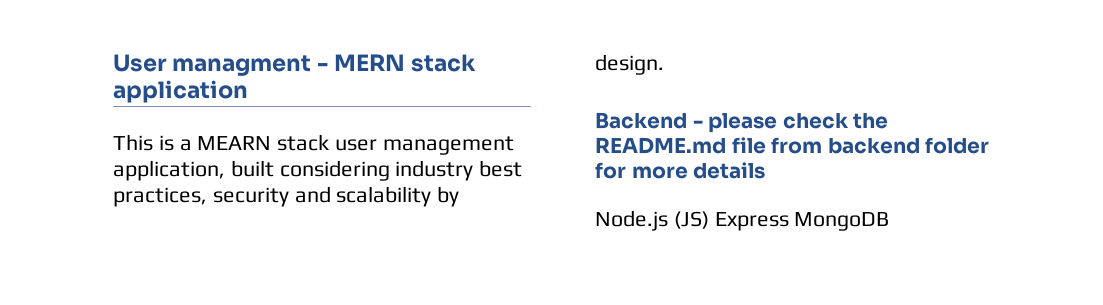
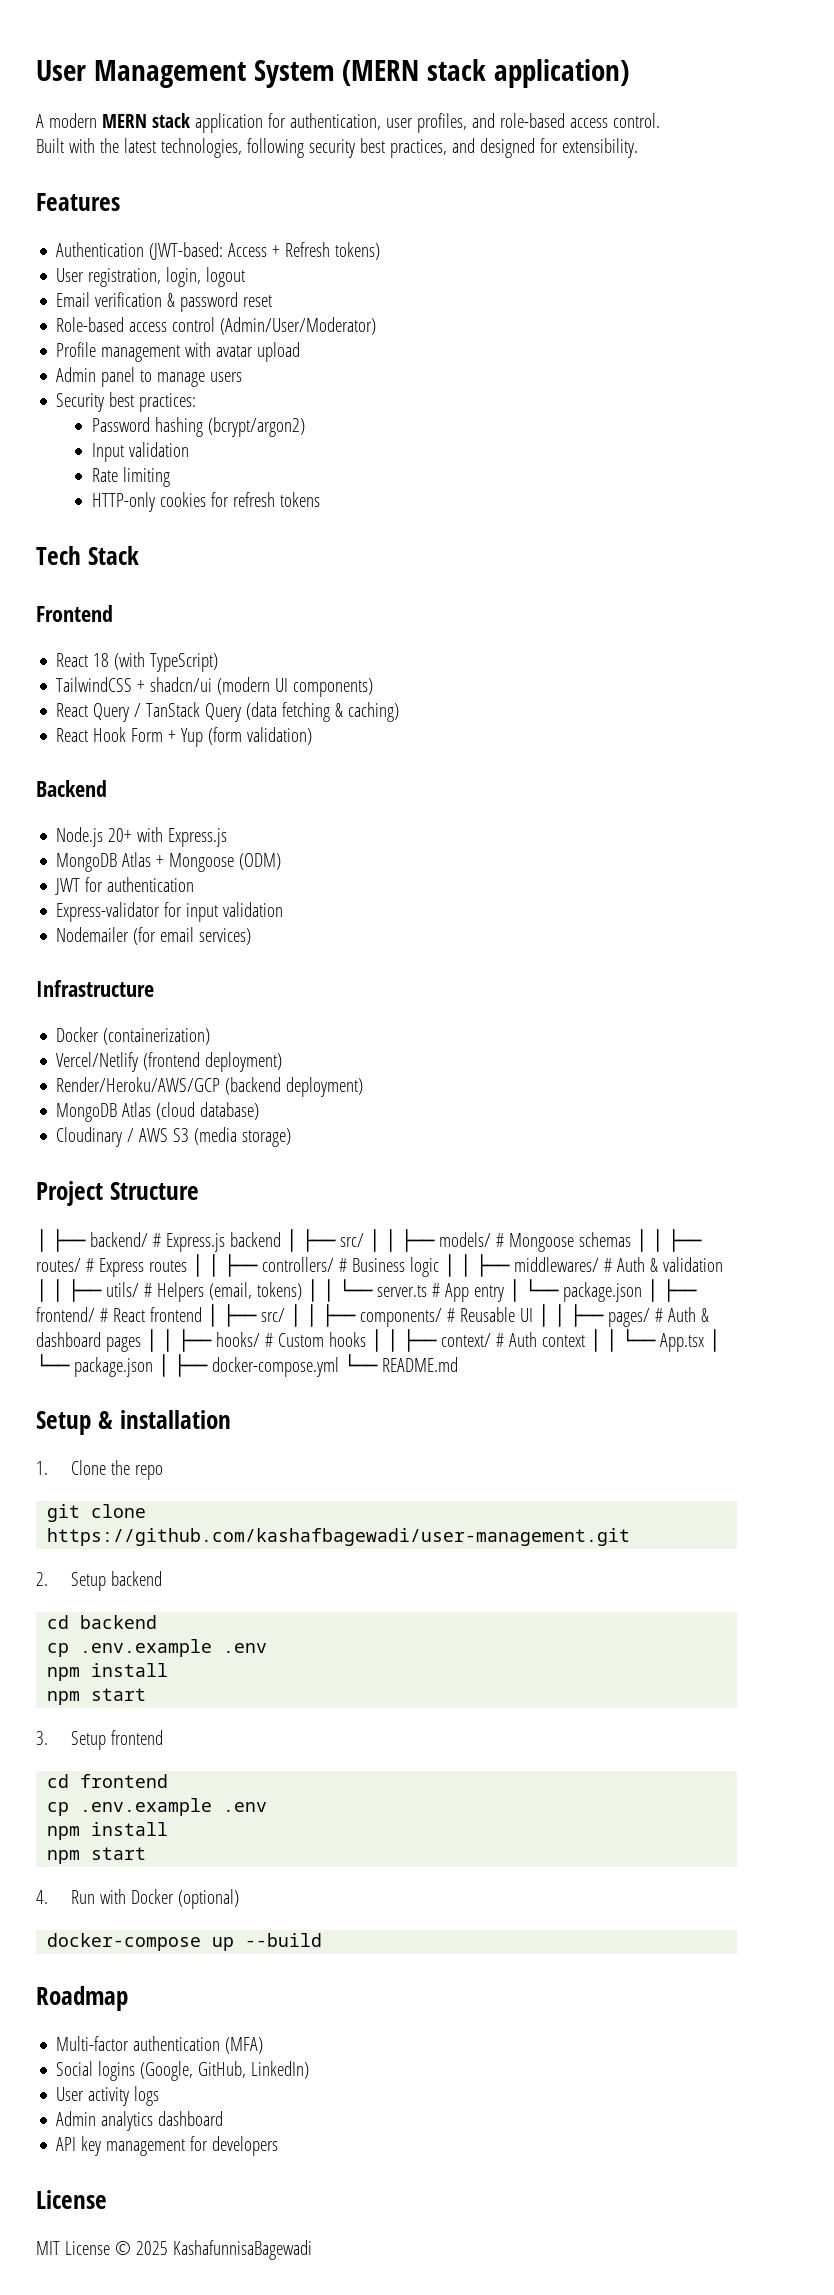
- User managment - MERN stack application
- This is a MEARN stack user management application, built considering industry best practices, security and scalability by design.
- Backend - please check the README.md file from backend folder for more details
- Node.js (JS) Express MongoDB
+ User Management System (MERN stack application)
+ A modern MERN stack application for authentication, user profiles, and role-based access control.
+ Built with the latest technologies, following security best practices, and designed for extensibility.
+ Features
+ Authentication (JWT-based: Access + Refresh tokens)
+ User registration, login, logout
+ Email verification & password reset
+ Role-based access control (Admin/User/Moderator)
+ Profile management with avatar upload
+ Admin panel to manage users
+ Security best practices:
+ Password hashing (bcrypt/argon2)
+ Input validation
+ Rate limiting
+ HTTP-only cookies for refresh tokens
+ Tech Stack
+ Frontend
+ React 18 (with TypeScript)
+ TailwindCSS + shadcn/ui (modern UI components)
+ React Query / TanStack Query (data fetching & caching)
+ React Hook Form + Yup (form validation)
+ Backend
+ Node.js 20+ with Express.js
+ MongoDB Atlas + Mongoose (ODM)
+ JWT for authentication
+ Express-validator for input validation
+ Nodemailer (for email services)
+ Infrastructure
+ Docker (containerization)
+ Vercel/Netlify (frontend deployment)
+ Render/Heroku/AWS/GCP (backend deployment)
+ MongoDB Atlas (cloud database)
+ Cloudinary / AWS S3 (media storage)
+ Project Structure
+ │ ├── backend/ # Express.js backend │ ├── src/ │ │ ├── models/ # Mongoose schemas │ │ ├── routes/ # Express routes │ │ ├── controllers/ # Business logic │ │ ├── middlewares/ # Auth & validation │ │ ├── utils/ # Helpers (email, tokens) │ │ └── server.ts # App entry │ └── package.json │ ├── frontend/ # React frontend │ ├── src/ │ │ ├── components/ # Reusable UI │ │ ├── pages/ # Auth & dashboard pages │ │ ├── hooks/ # Custom hooks │ │ ├── context/ # Auth context │ │ └── App.tsx │ └── package.json │ ├── docker-compose.yml └── README.md
+ Setup & installation
+ 1. Clone the repo
+ git clone https://github.com/kashafbagewadi/user-management.git
+ 2. Setup backend
+ cd backend
+ cp .env.example .env
+ npm install
+ npm start
+ 3. Setup frontend
+ cd frontend
+ cp .env.example .env
+ npm install
+ npm start
+ 4. Run with Docker (optional)
+ docker-compose up --build
+ Roadmap
+ Multi-factor authentication (MFA)
+ Social logins (Google, GitHub, LinkedIn)
+ User activity logs
+ Admin analytics dashboard
+ API key management for developers
+ License
+ MIT License © 2025 KashafunnisaBagewadi

